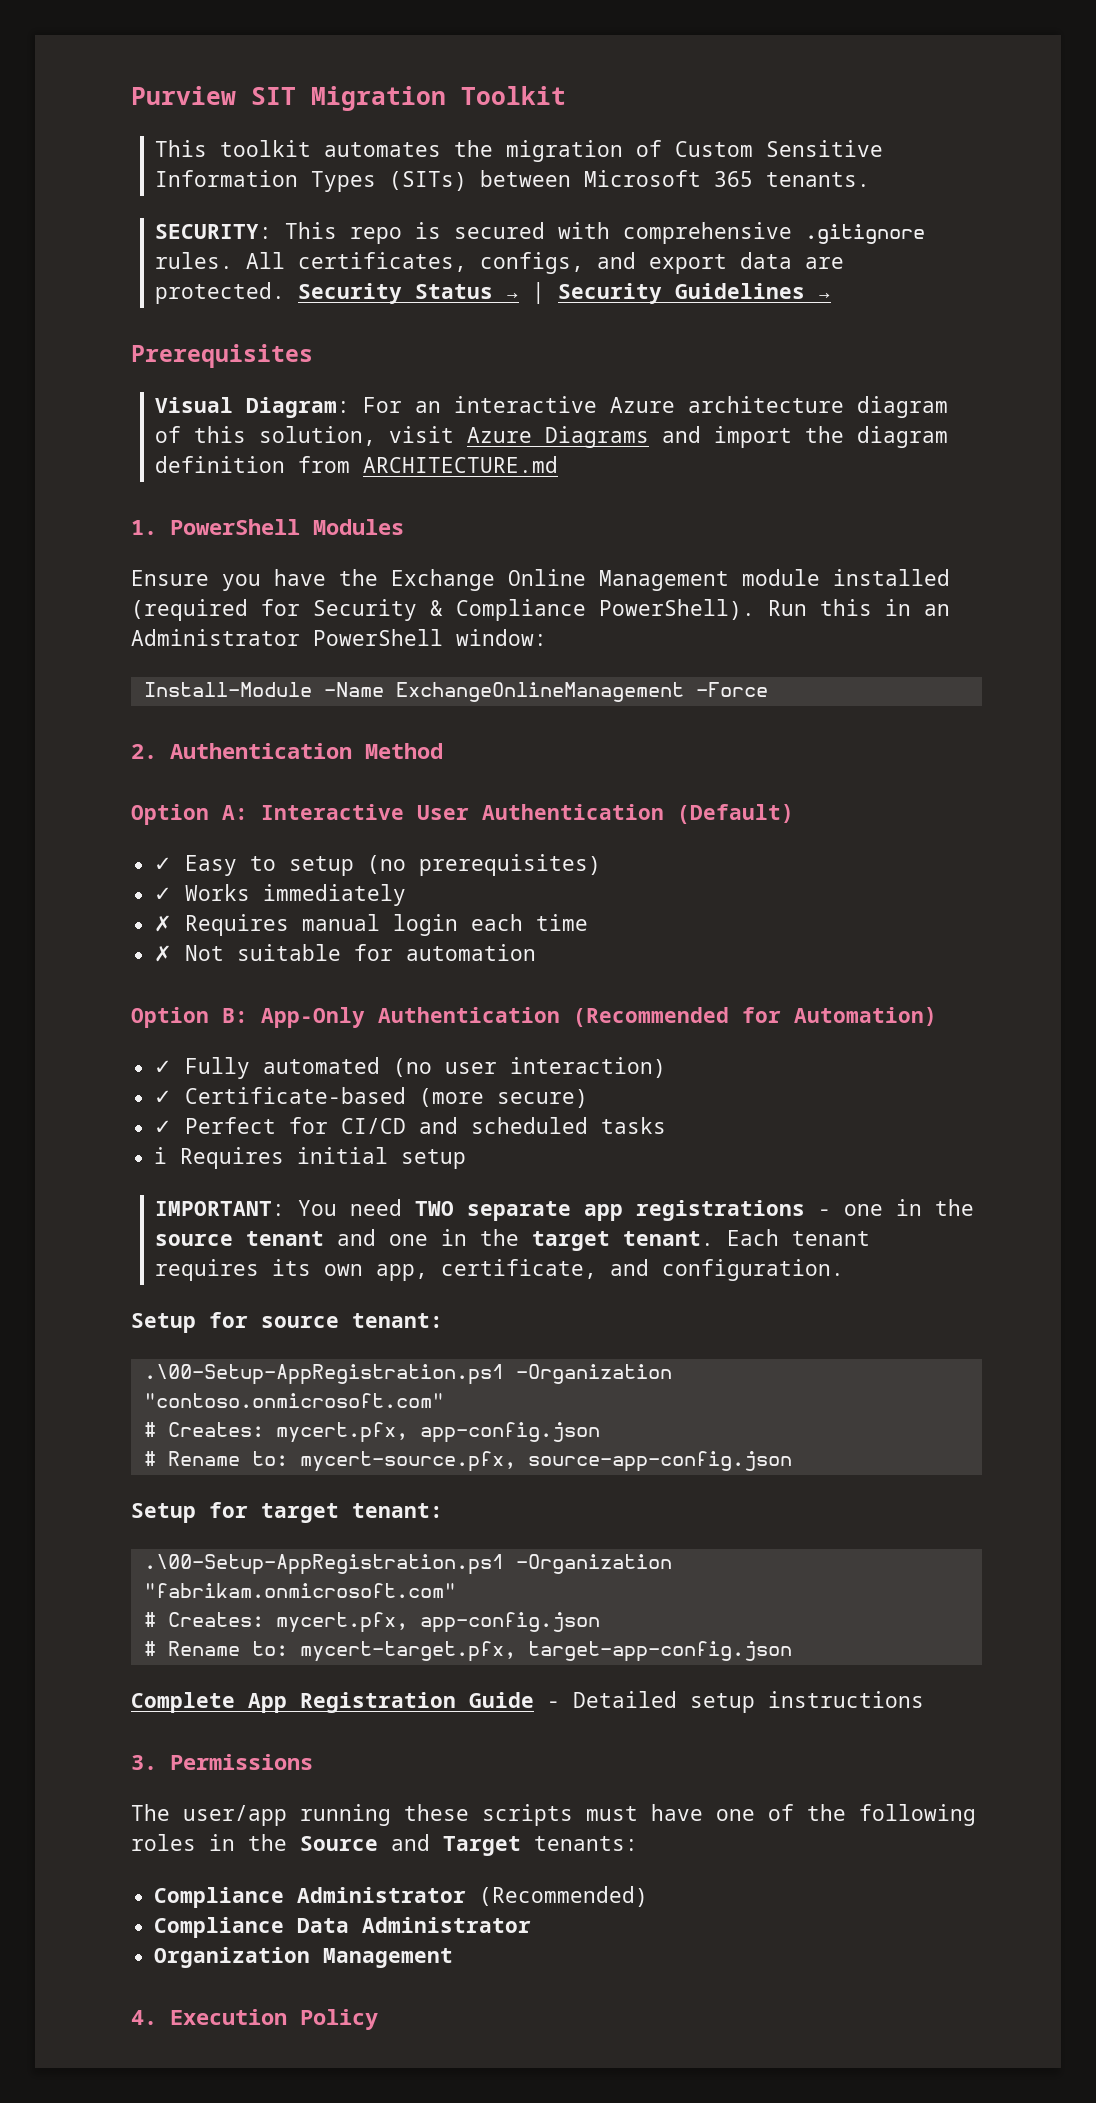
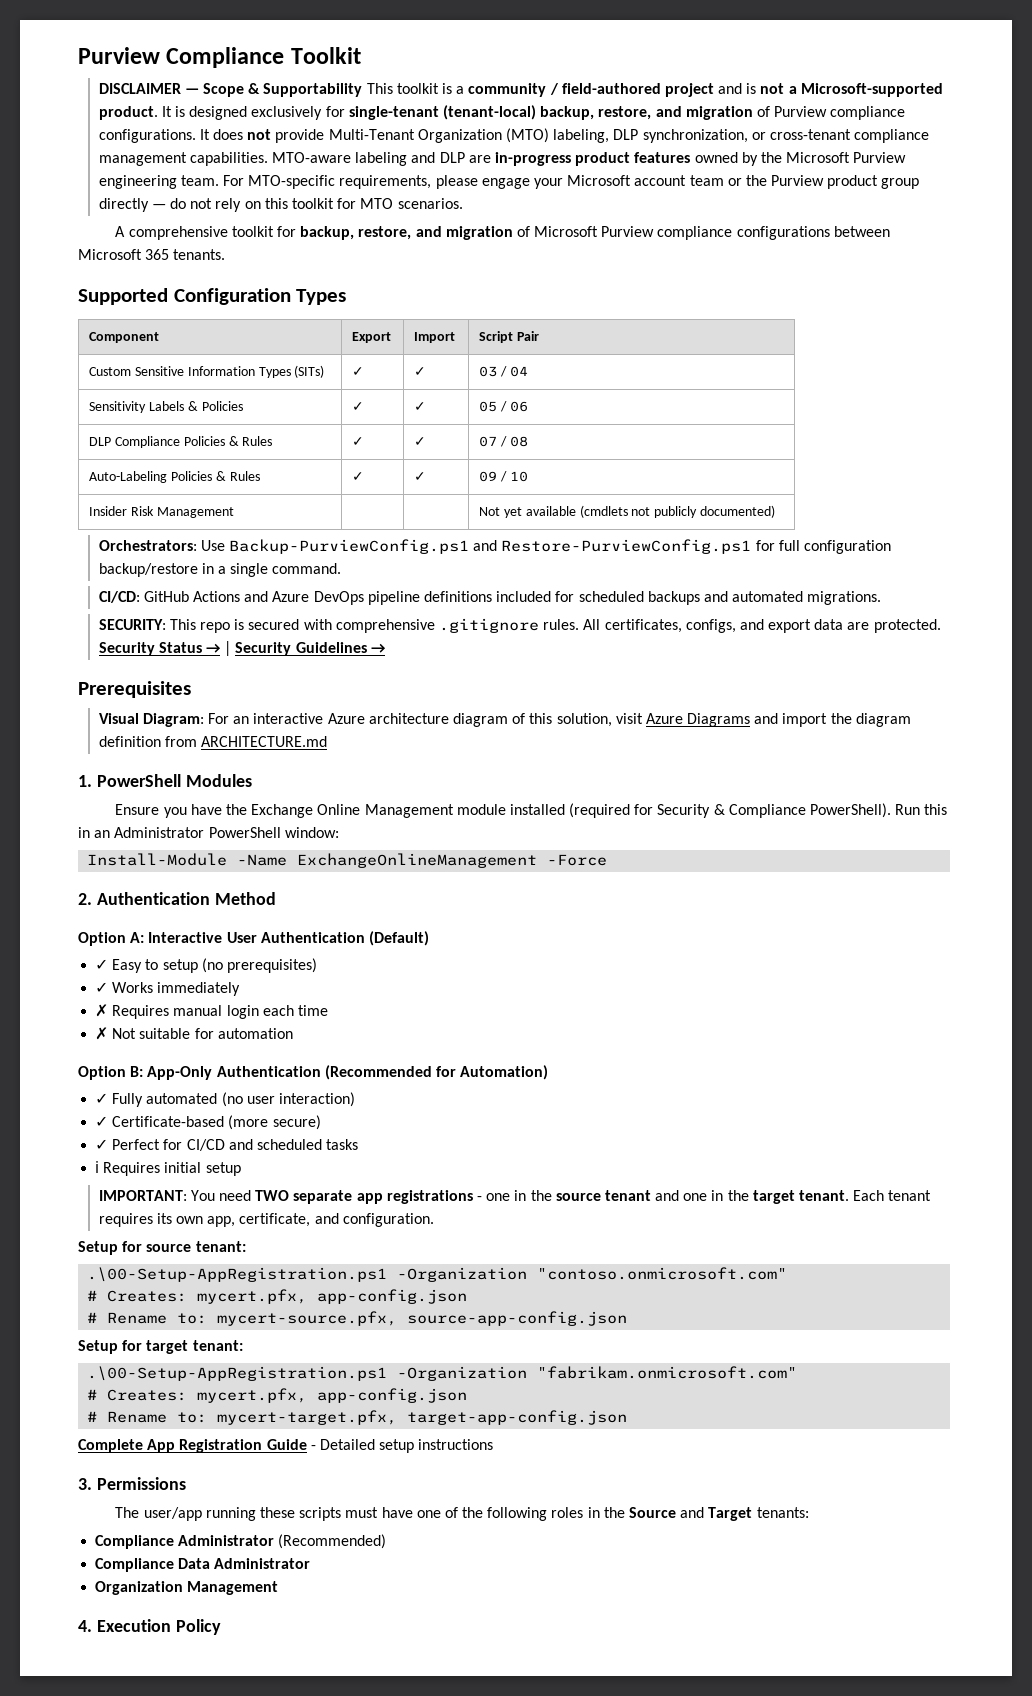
- Purview SIT Migration Toolkit
+ Purview Compliance Toolkit
- This toolkit automates the migration of Custom Sensitive Information Types (SITs) between Microsoft 365 tenants.
+ DISCLAIMER — Scope & Supportability This toolkit is a community / field-authored project and is not a Microsoft-supported product. It is designed exclusively for single-tenant (tenant-local) backup, restore, and migration of Purview compliance configurations. It does not provide Multi-Tenant Organization (MTO) labeling, DLP synchronization, or cross-tenant compliance management capabilities. MTO-aware labeling and DLP are in-progress product features owned by the Microsoft Purview engineering team. For MTO-specific requirements, please engage your Microsoft account team or the Purview product group directly — do not rely on this toolkit for MTO scenarios.
+ A comprehensive toolkit for backup, restore, and migration of Microsoft Purview compliance configurations between Microsoft 365 tenants.
+ Supported Configuration Types
+ Component | Export | Import | Script Pair
+ Custom Sensitive Information Types (SITs) | ✓ | ✓ | 03 / 04
+ Sensitivity Labels & Policies | ✓ | ✓ | 05 / 06
+ DLP Compliance Policies & Rules | ✓ | ✓ | 07 / 08
+ Auto-Labeling Policies & Rules | ✓ | ✓ | 09 / 10
+ Insider Risk Management | | | Not yet available (cmdlets not publicly documented)
+ Orchestrators: Use Backup-PurviewConfig.ps1 and Restore-PurviewConfig.ps1 for full configuration backup/restore in a single command.
+ CI/CD: GitHub Actions and Azure DevOps pipeline definitions included for scheduled backups and automated migrations.

